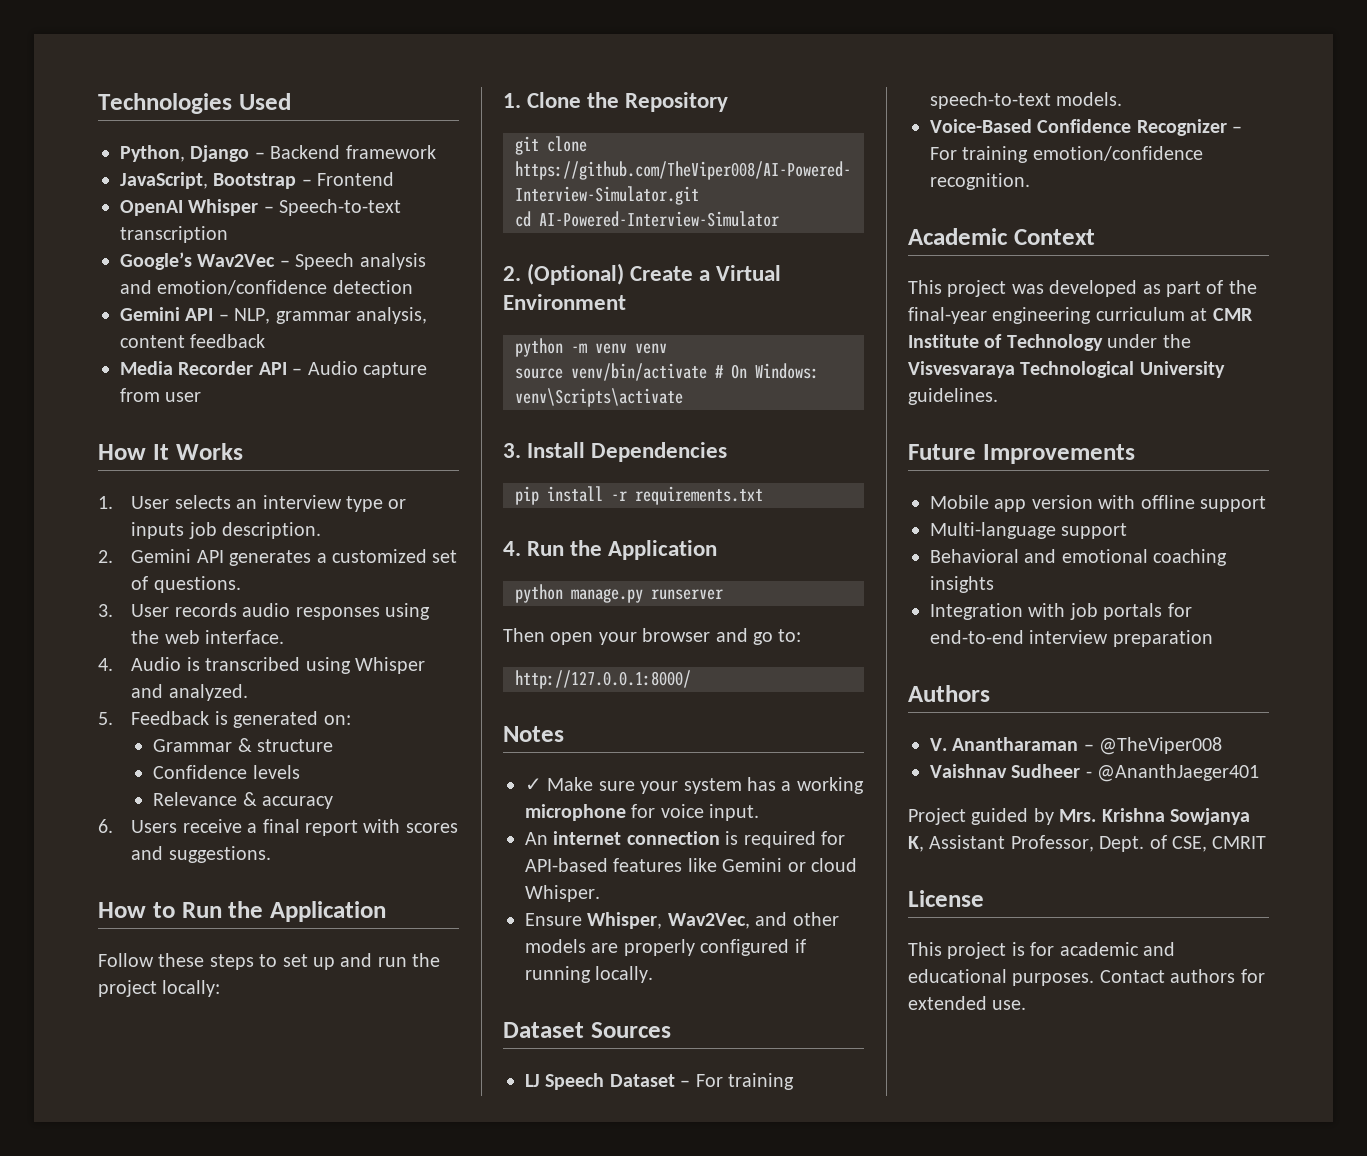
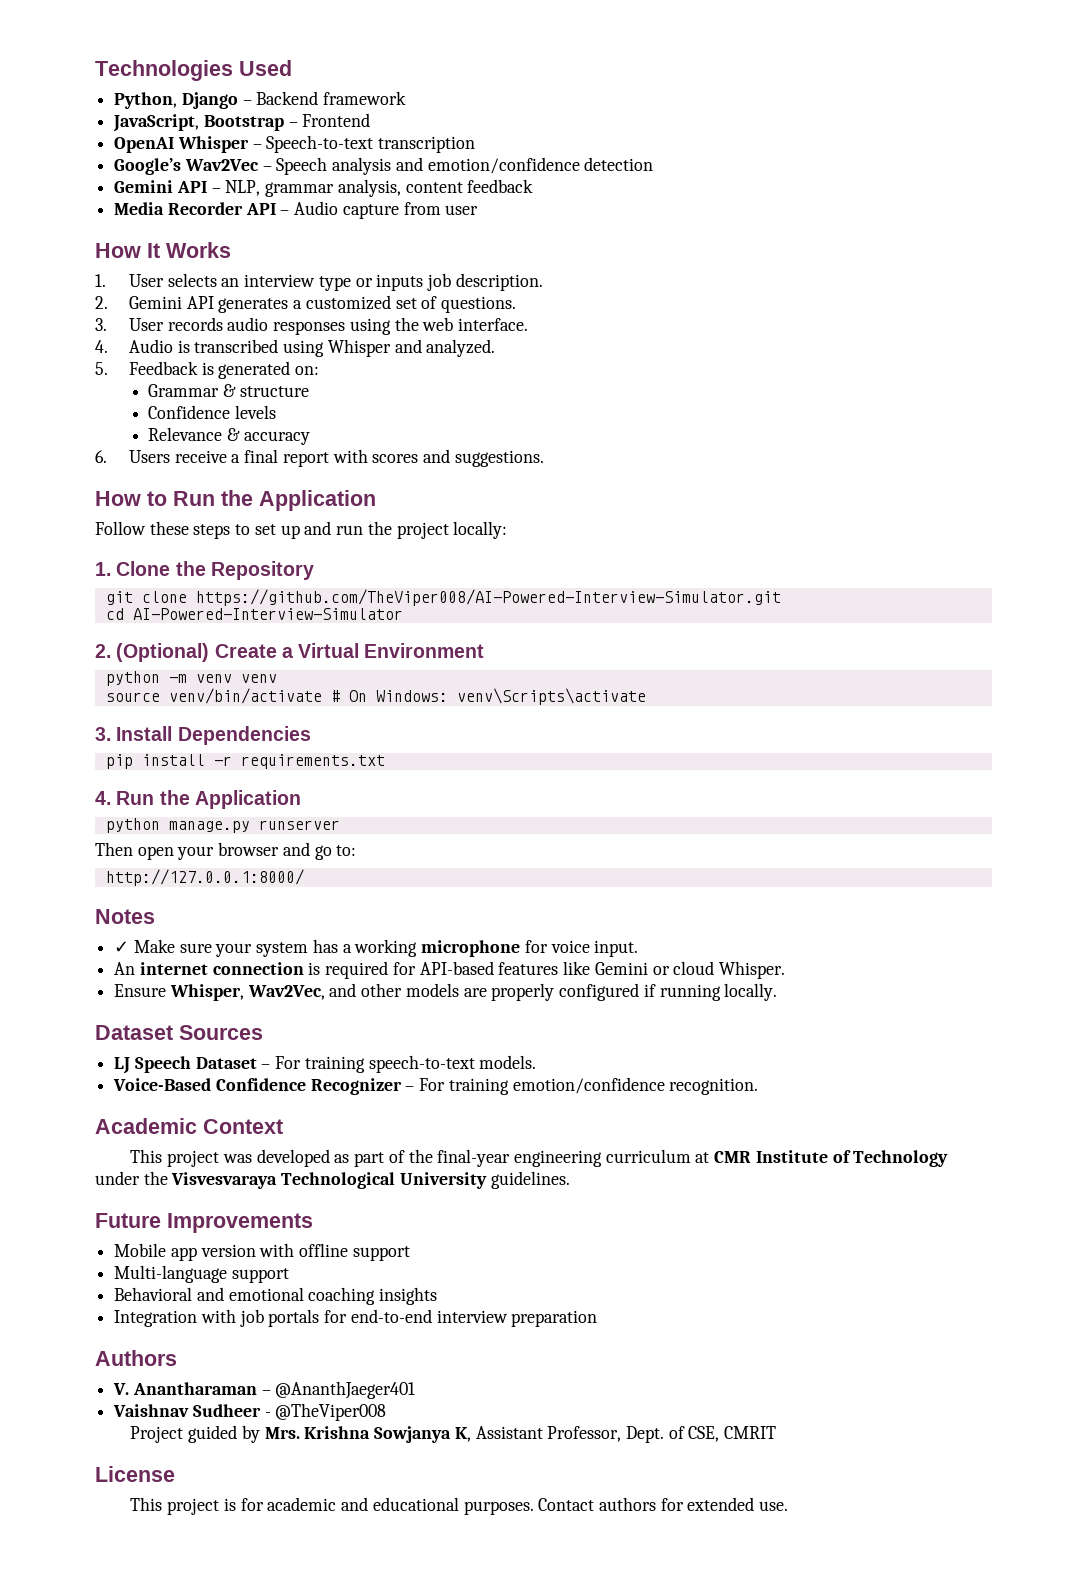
- V. Anantharaman – @TheViper008
+ V. Anantharaman – @AnanthJaeger401
- Vaishnav Sudheer - @AnanthJaeger401
+ Vaishnav Sudheer - @TheViper008

